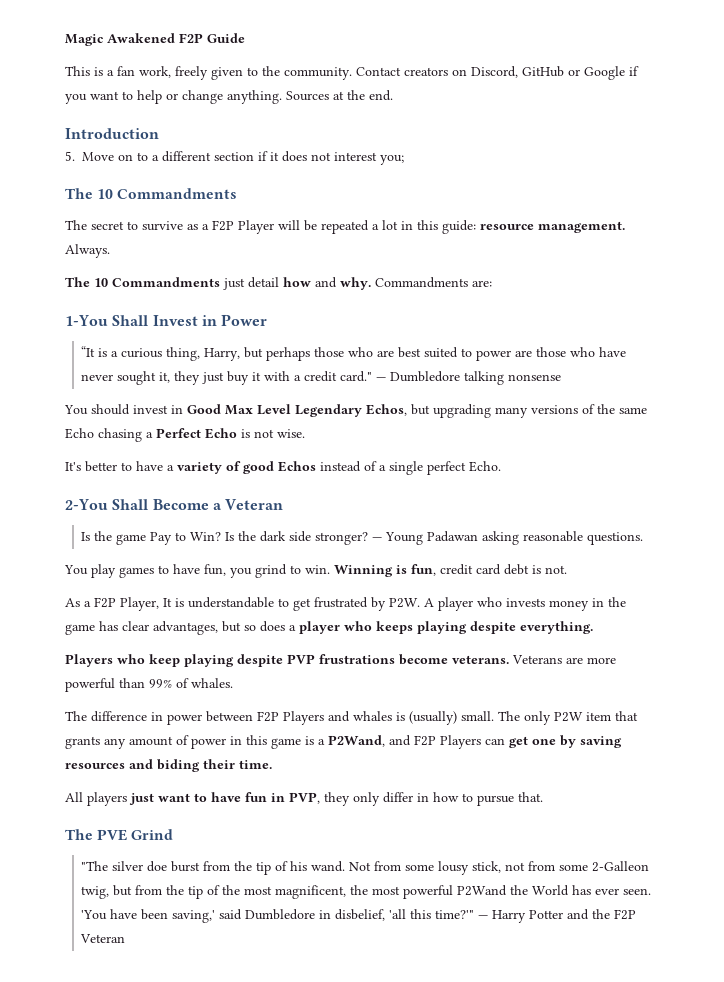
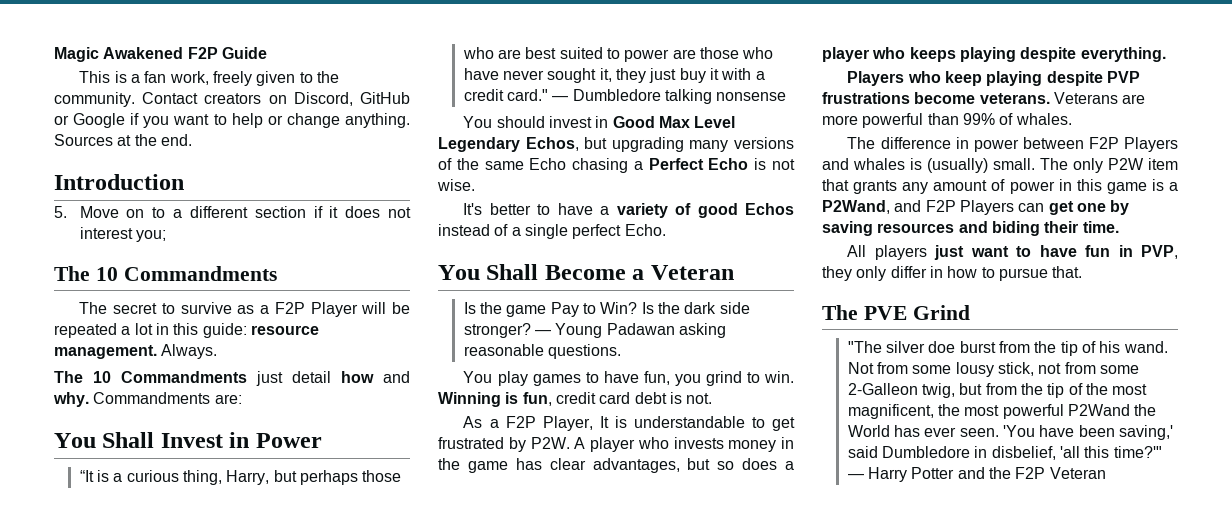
- 1-You Shall Invest in Power
+ You Shall Invest in Power
- 2-You Shall Become a Veteran
+ You Shall Become a Veteran

